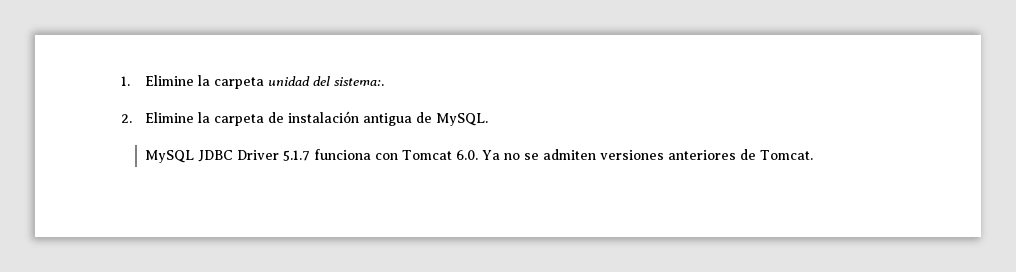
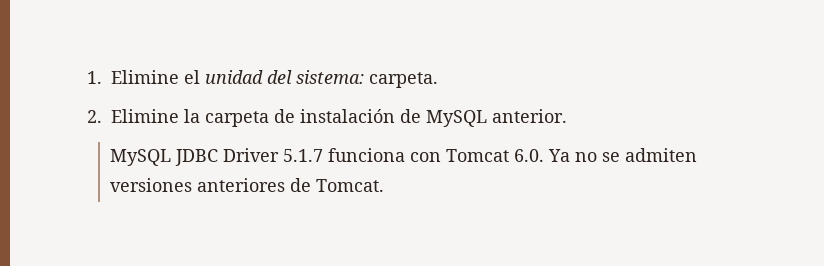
- 1. Elimine la carpeta unidad del sistema:.
+ 1. Elimine el unidad del sistema: carpeta.
- 2. Elimine la carpeta de instalación antigua de MySQL.
+ 2. Elimine la carpeta de instalación de MySQL anterior.

